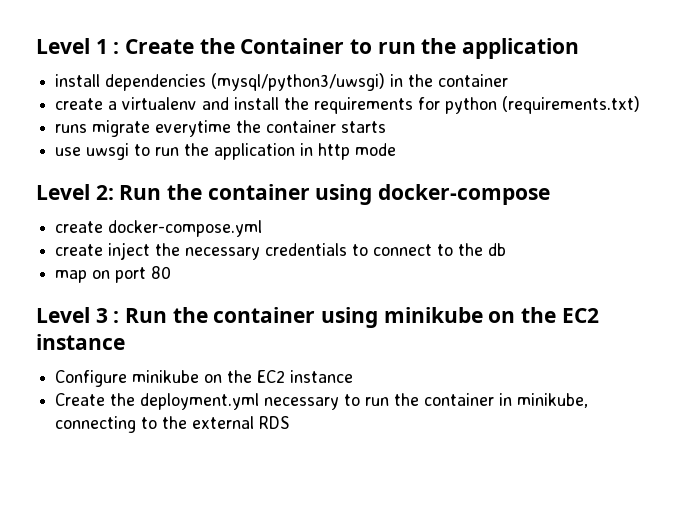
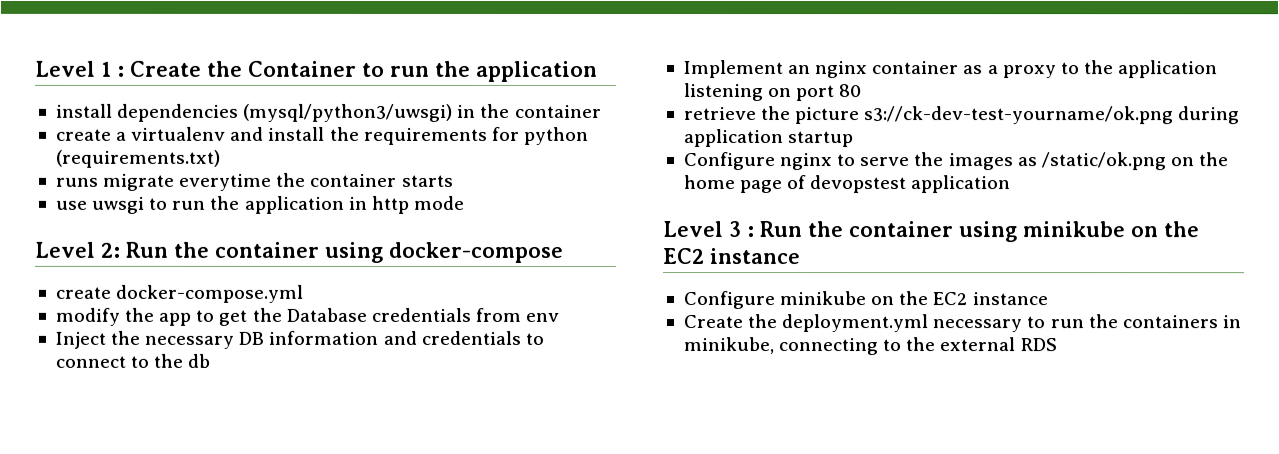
- create inject the necessary credentials to connect to the db
+ modify the app to get the Database credentials from env
+ Inject the necessary DB information and credentials to connect to the db
- map on port 80
+ Implement an nginx container as a proxy to the application listening on port 80
+ retrieve the picture s3://ck-dev-test-yourname/ok.png during application startup
+ Configure nginx to serve the images as /static/ok.png on the home page of devopstest application
- Create the deployment.yml necessary to run the container in minikube, connecting to the external RDS
+ Create the deployment.yml necessary to run the containers in minikube, connecting to the external RDS

